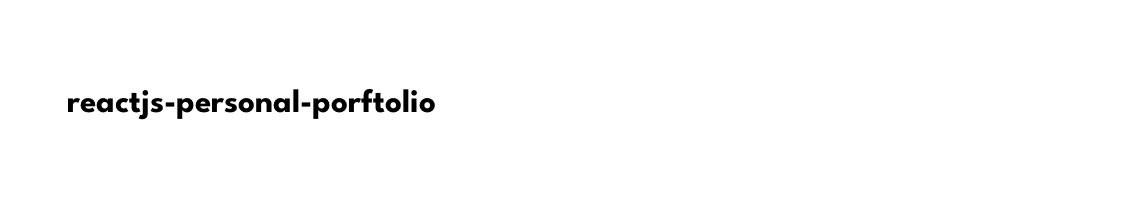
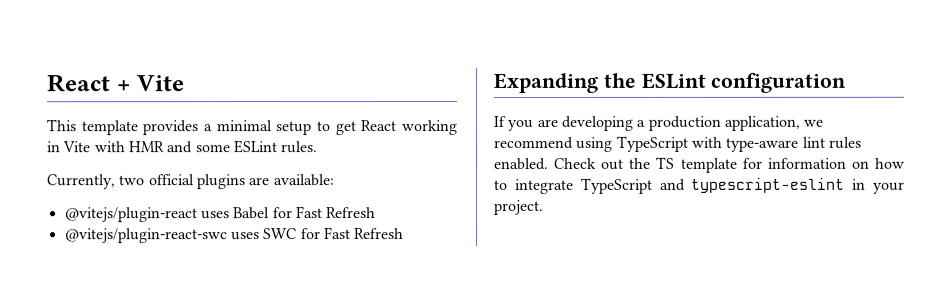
- reactjs-personal-porftolio
+ React + Vite
+ This template provides a minimal setup to get React working in Vite with HMR and some ESLint rules.
+ Currently, two official plugins are available:
+ @vitejs/plugin-react uses Babel for Fast Refresh
+ @vitejs/plugin-react-swc uses SWC for Fast Refresh
+ Expanding the ESLint configuration
+ If you are developing a production application, we recommend using TypeScript with type-aware lint rules enabled. Check out the TS template for information on how to integrate TypeScript and typescript-eslint in your project.

